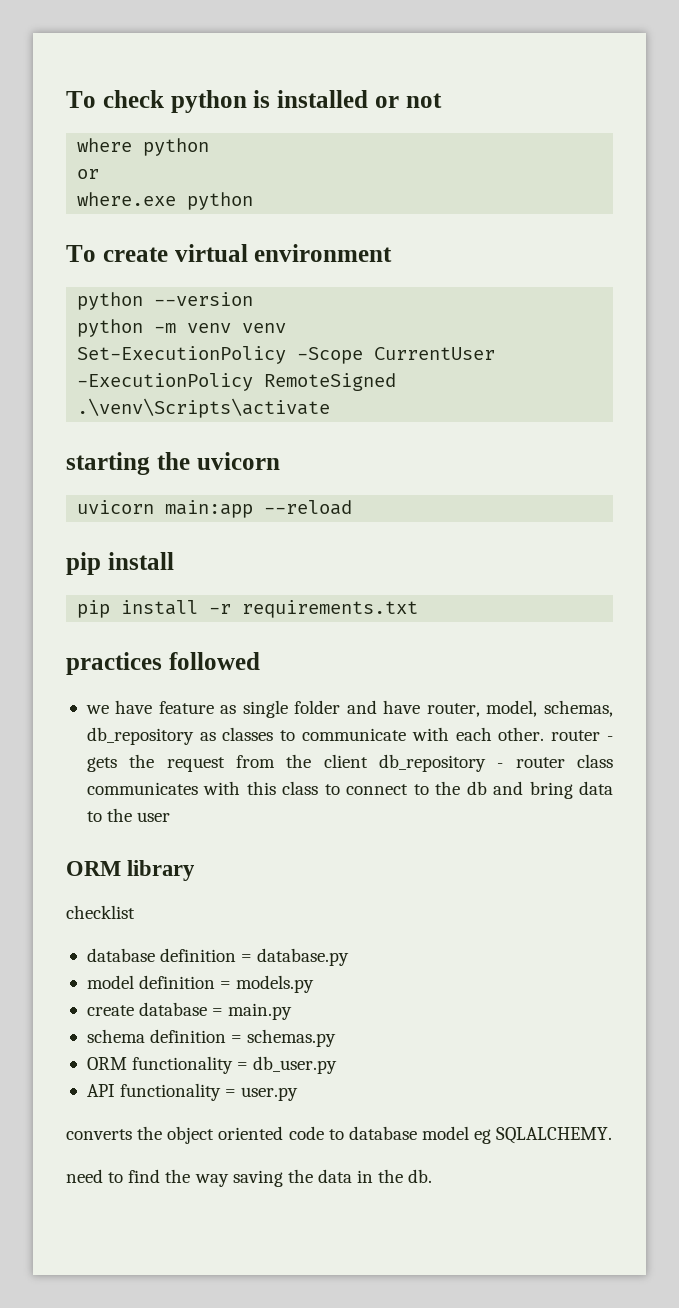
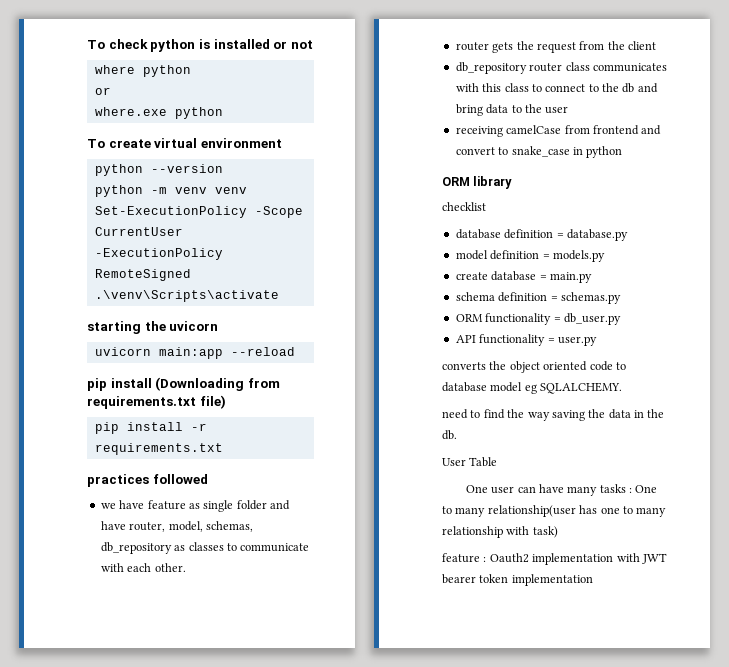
  uvicorn main:app --reload
- pip install
+ pip install (Downloading from requirements.txt file)
- we have feature as single folder and have router, model, schemas, db_repository as classes to communicate with each other. router - gets the request from the client db_repository - router class communicates with this class to connect to the db and bring data to the user
+ we have feature as single folder and have router, model, schemas, db_repository as classes to communicate with each other.
+ router gets the request from the client
+ db_repository router class communicates with this class to connect to the db and bring data to the user
+ receiving camelCase from frontend and convert to snake_case in python
+ User Table
+ One user can have many tasks : One to many relationship(user has one to many relationship with task)
+ feature : Oauth2 implementation with JWT bearer token implementation

